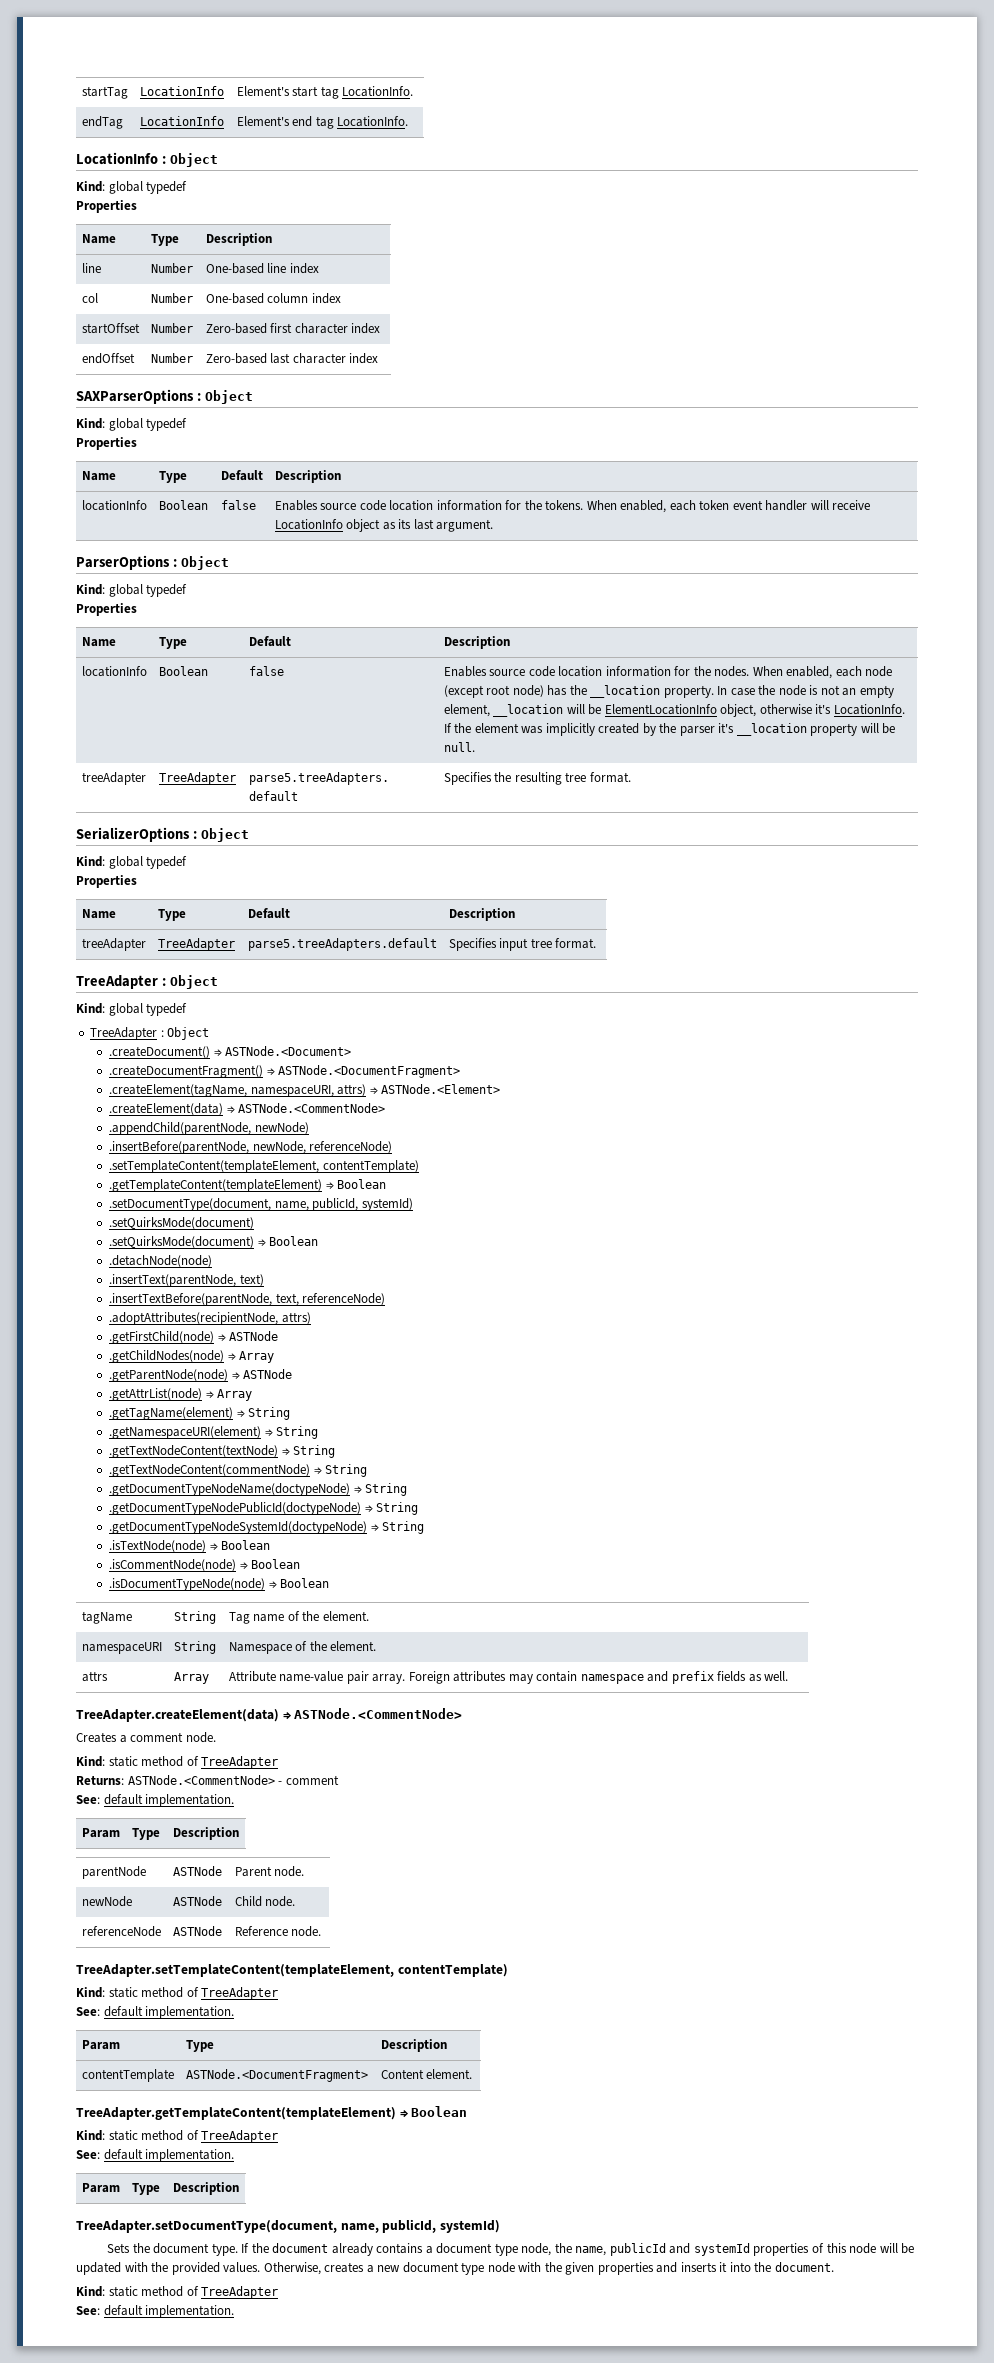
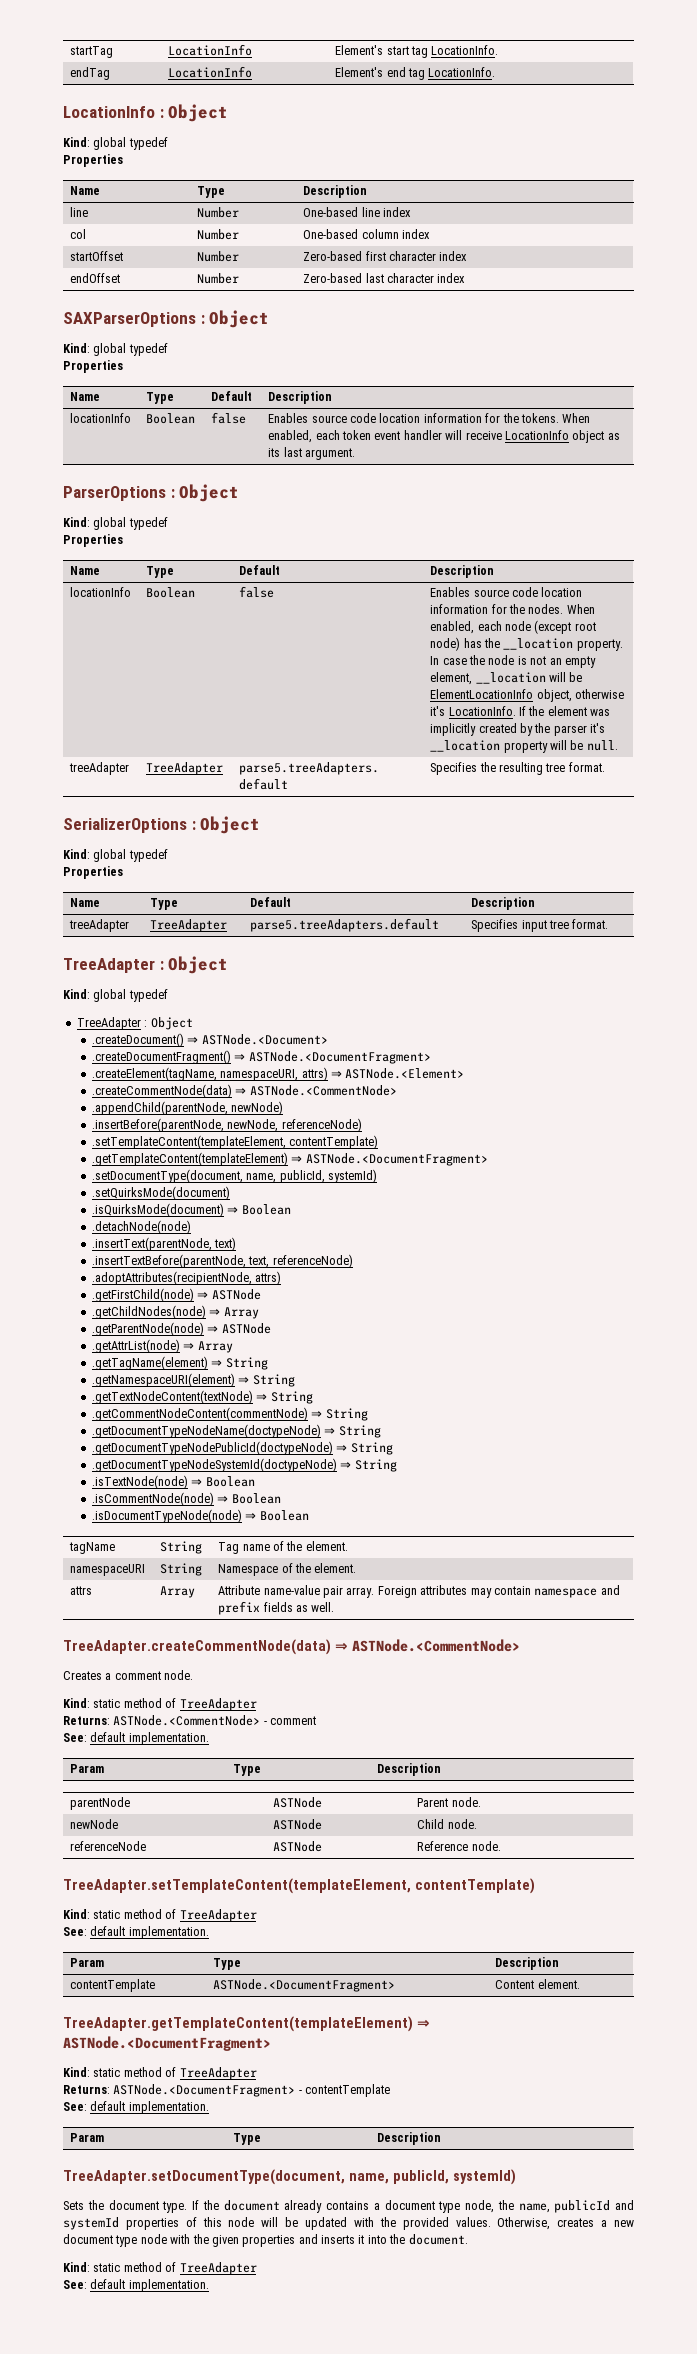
- .createElement(data) ⇒ ASTNode.<CommentNode>
+ .createCommentNode(data) ⇒ ASTNode.<CommentNode>
- .getTemplateContent(templateElement) ⇒ Boolean
+ .getTemplateContent(templateElement) ⇒ ASTNode.<DocumentFragment>
- .setQuirksMode(document) ⇒ Boolean
+ .isQuirksMode(document) ⇒ Boolean
- .getTextNodeContent(commentNode) ⇒ String
+ .getCommentNodeContent(commentNode) ⇒ String
- TreeAdapter.createElement(data) ⇒ ASTNode.<CommentNode>
+ TreeAdapter.createCommentNode(data) ⇒ ASTNode.<CommentNode>
- TreeAdapter.getTemplateContent(templateElement) ⇒ Boolean
+ TreeAdapter.getTemplateContent(templateElement) ⇒ ASTNode.<DocumentFragment>
  Kind: static method of TreeAdapter
+ Returns: ASTNode.<DocumentFragment> - contentTemplate

